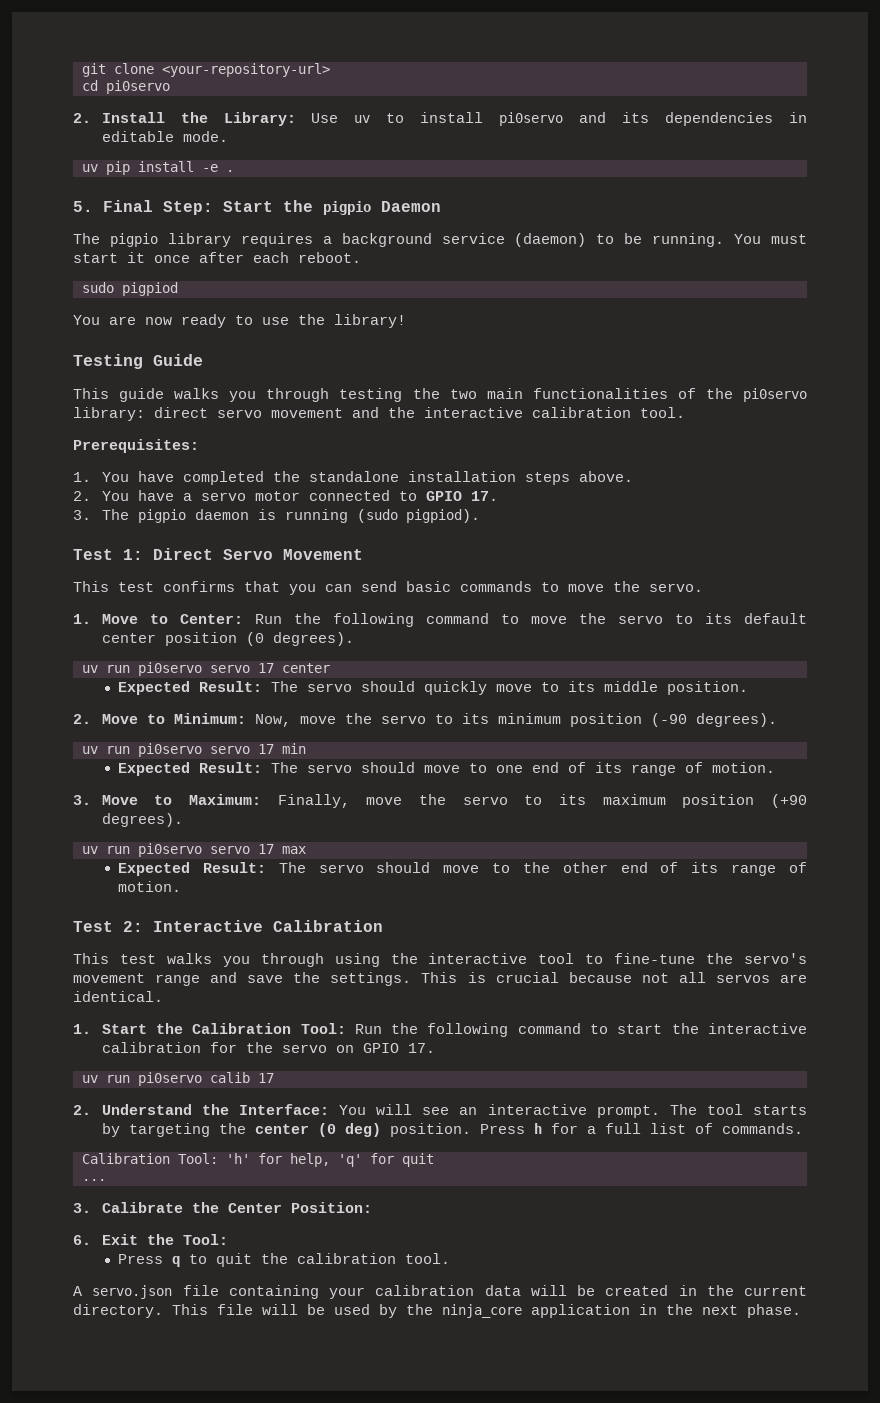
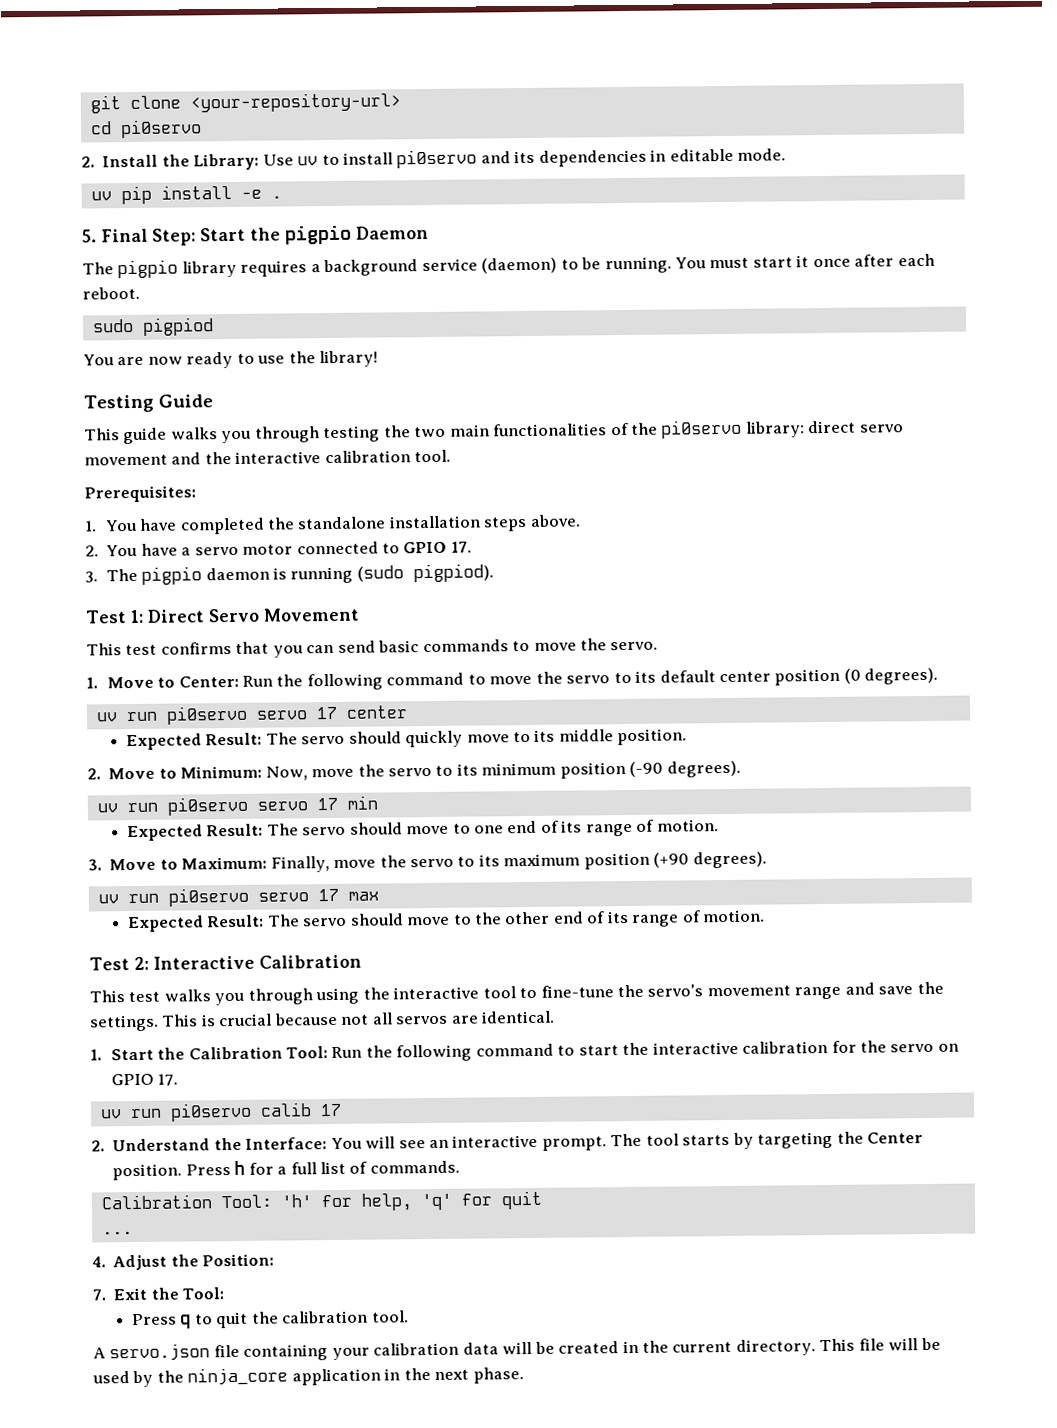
- The tool starts by targeting the center (0 deg) position.
+ The tool starts by targeting the Center position.
- 3. Calibrate the Center Position:
+ 4. Adjust the Position:
- 6. Exit the Tool:
+ 7. Exit the Tool:

